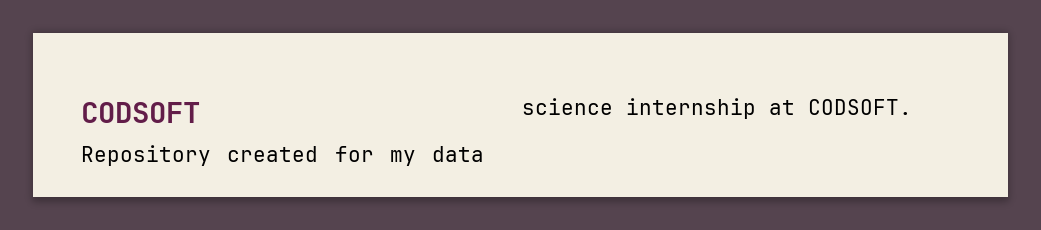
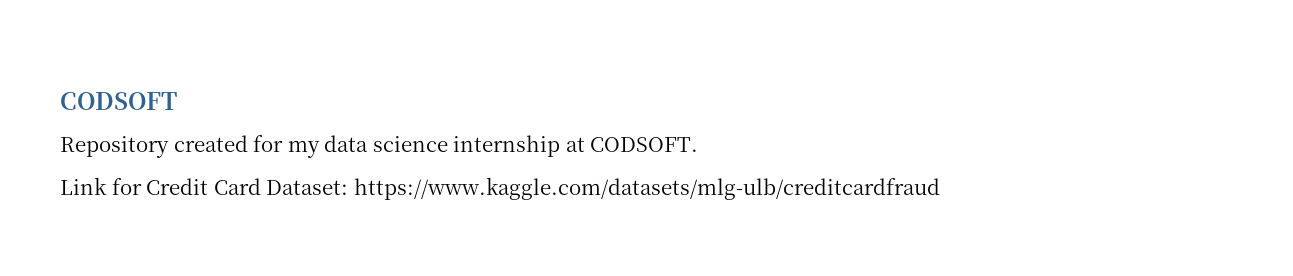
+ Link for Credit Card Dataset: https://www.kaggle.com/datasets/mlg-ulb/creditcardfraud

